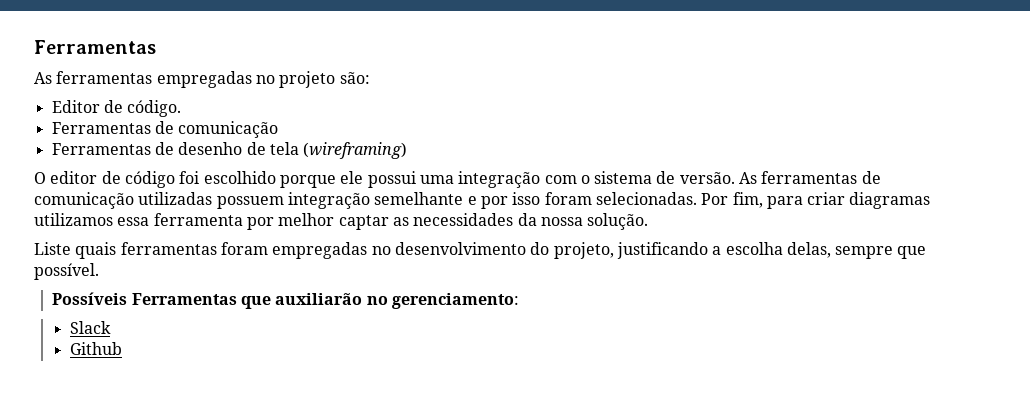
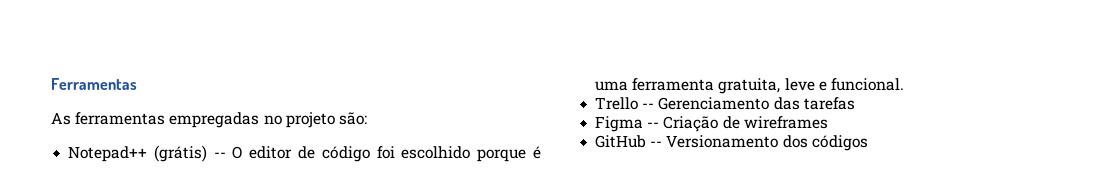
- Editor de código.
- Ferramentas de comunicação
- Ferramentas de desenho de tela (wireframing)
- O editor de código foi escolhido porque ele possui uma integração com o sistema de versão. As ferramentas de comunicação utilizadas possuem integração semelhante e por isso foram selecionadas. Por fim, para criar diagramas utilizamos essa ferramenta por melhor captar as necessidades da nossa solução.
- Liste quais ferramentas foram empregadas no desenvolvimento do projeto, justificando a escolha delas, sempre que possível.
- Possíveis Ferramentas que auxiliarão no gerenciamento:
- Slack
- Github
+ Notepad++ (grátis) -- O editor de código foi escolhido porque é uma ferramenta gratuita, leve e funcional.
+ Trello -- Gerenciamento das tarefas
+ Figma -- Criação de wireframes
+ GitHub -- Versionamento dos códigos

